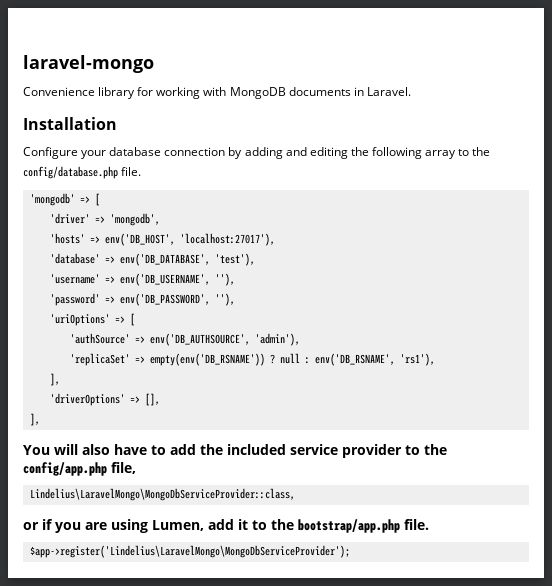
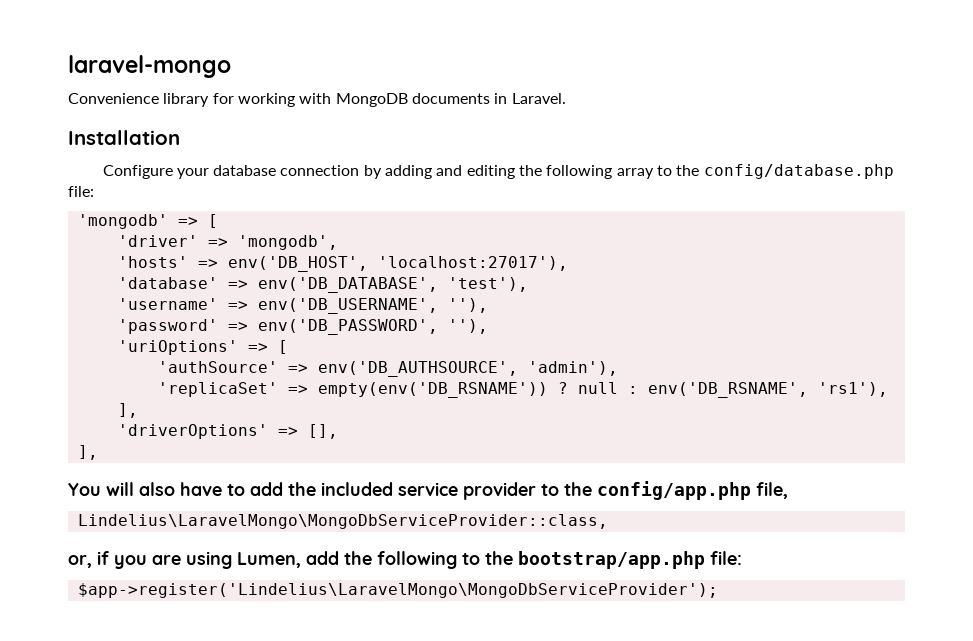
- Configure your database connection by adding and editing the following array to the config/database.php file.
+ Configure your database connection by adding and editing the following array to the config/database.php file:
- or if you are using Lumen, add it to the bootstrap/app.php file.
+ or, if you are using Lumen, add the following to the bootstrap/app.php file:

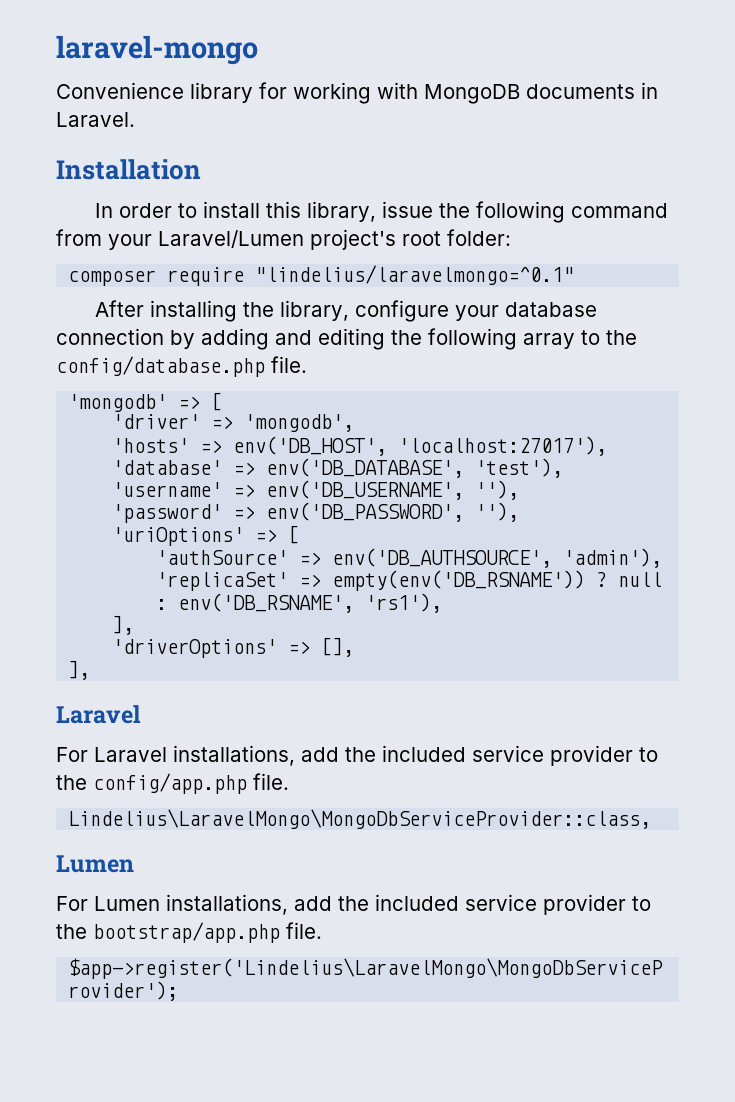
- Configure your database connection by adding and editing the following array to the config/database.php file:
+ In order to install this library, issue the following command from your Laravel/Lumen project's root folder:
+ composer require "lindelius/laravelmongo=^0.1"
+ After installing the library, configure your database connection by adding and editing the following array to the config/database.php file.
  'driverOptions' => [],
  ],
- You will also have to add the included service provider to the config/app.php file,
+ Laravel
+ For Laravel installations, add the included service provider to the config/app.php file.
  Lindelius\LaravelMongo\MongoDbServiceProvider::class,
- or, if you are using Lumen, add the following to the bootstrap/app.php file:
+ Lumen
+ For Lumen installations, add the included service provider to the bootstrap/app.php file.

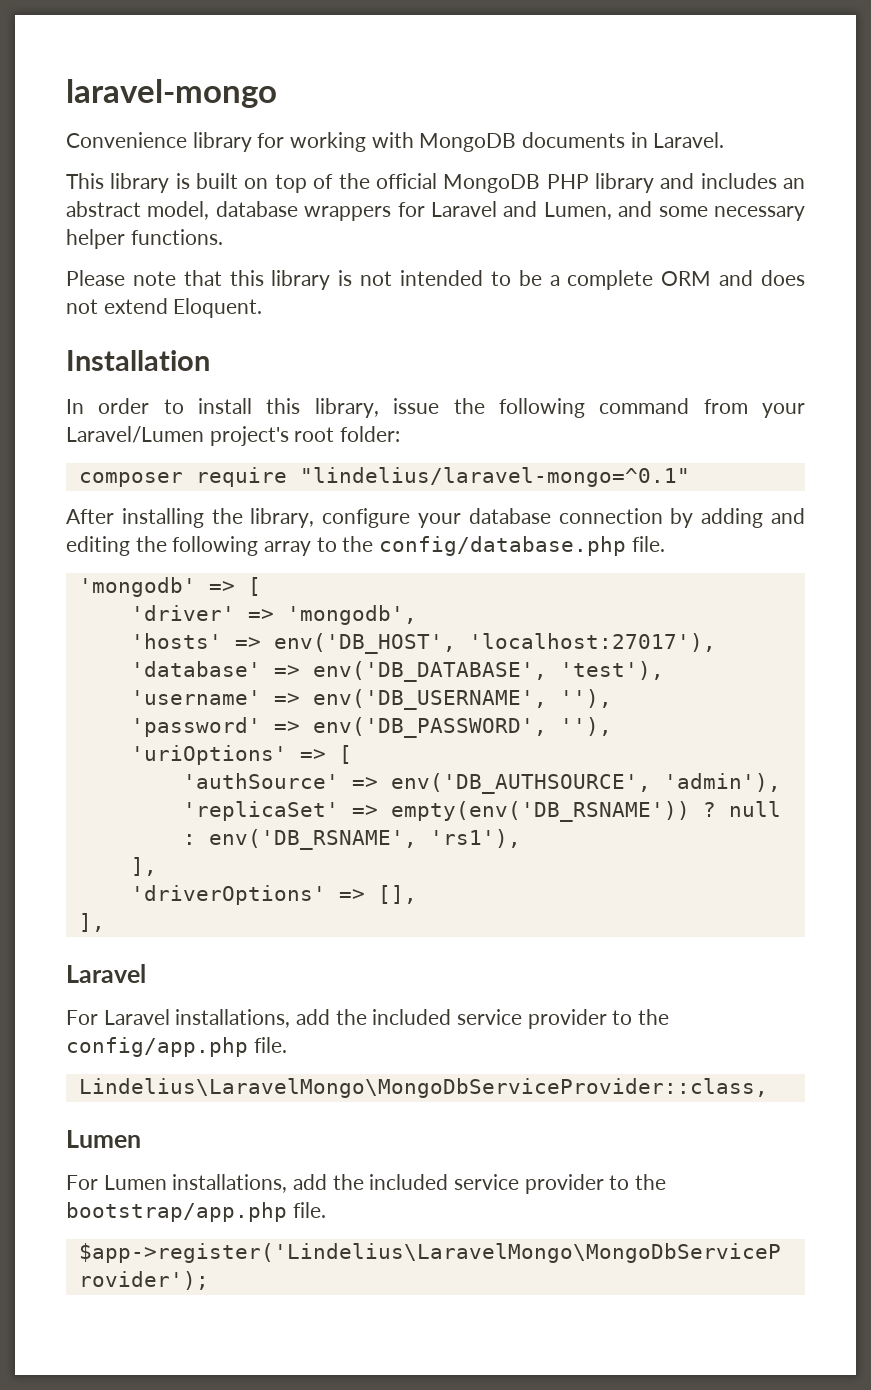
+ This library is built on top of the official MongoDB PHP library and includes an abstract model, database wrappers for Laravel and Lumen, and some necessary helper functions.
+ Please note that this library is not intended to be a complete ORM and does not extend Eloquent.
- composer require "lindelius/laravelmongo=^0.1"
+ composer require "lindelius/laravel-mongo=^0.1"

